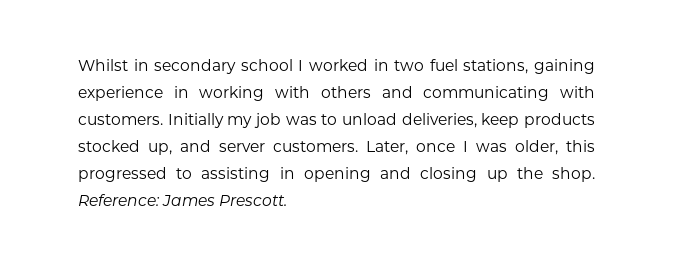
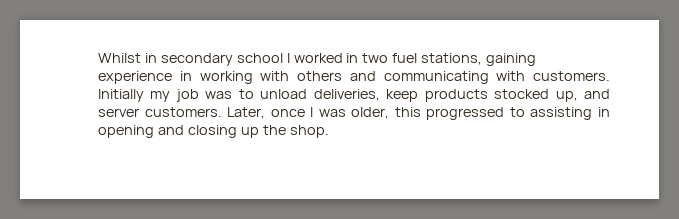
- Reference: James Prescott.

